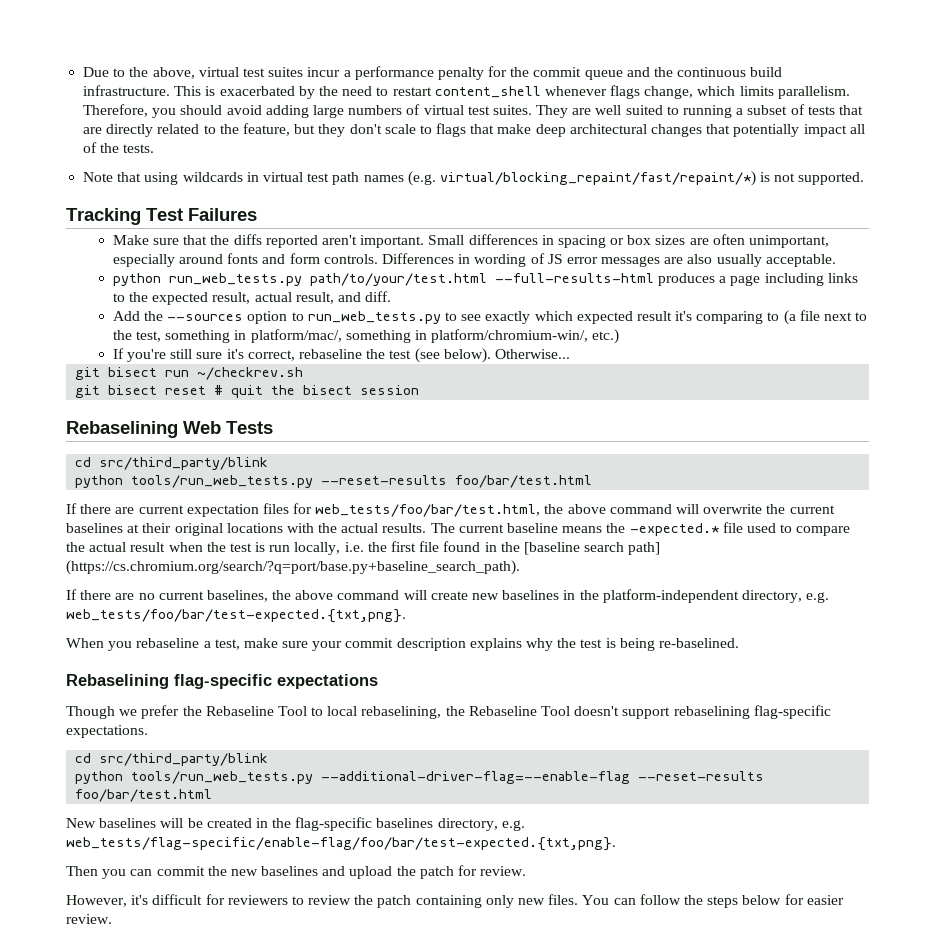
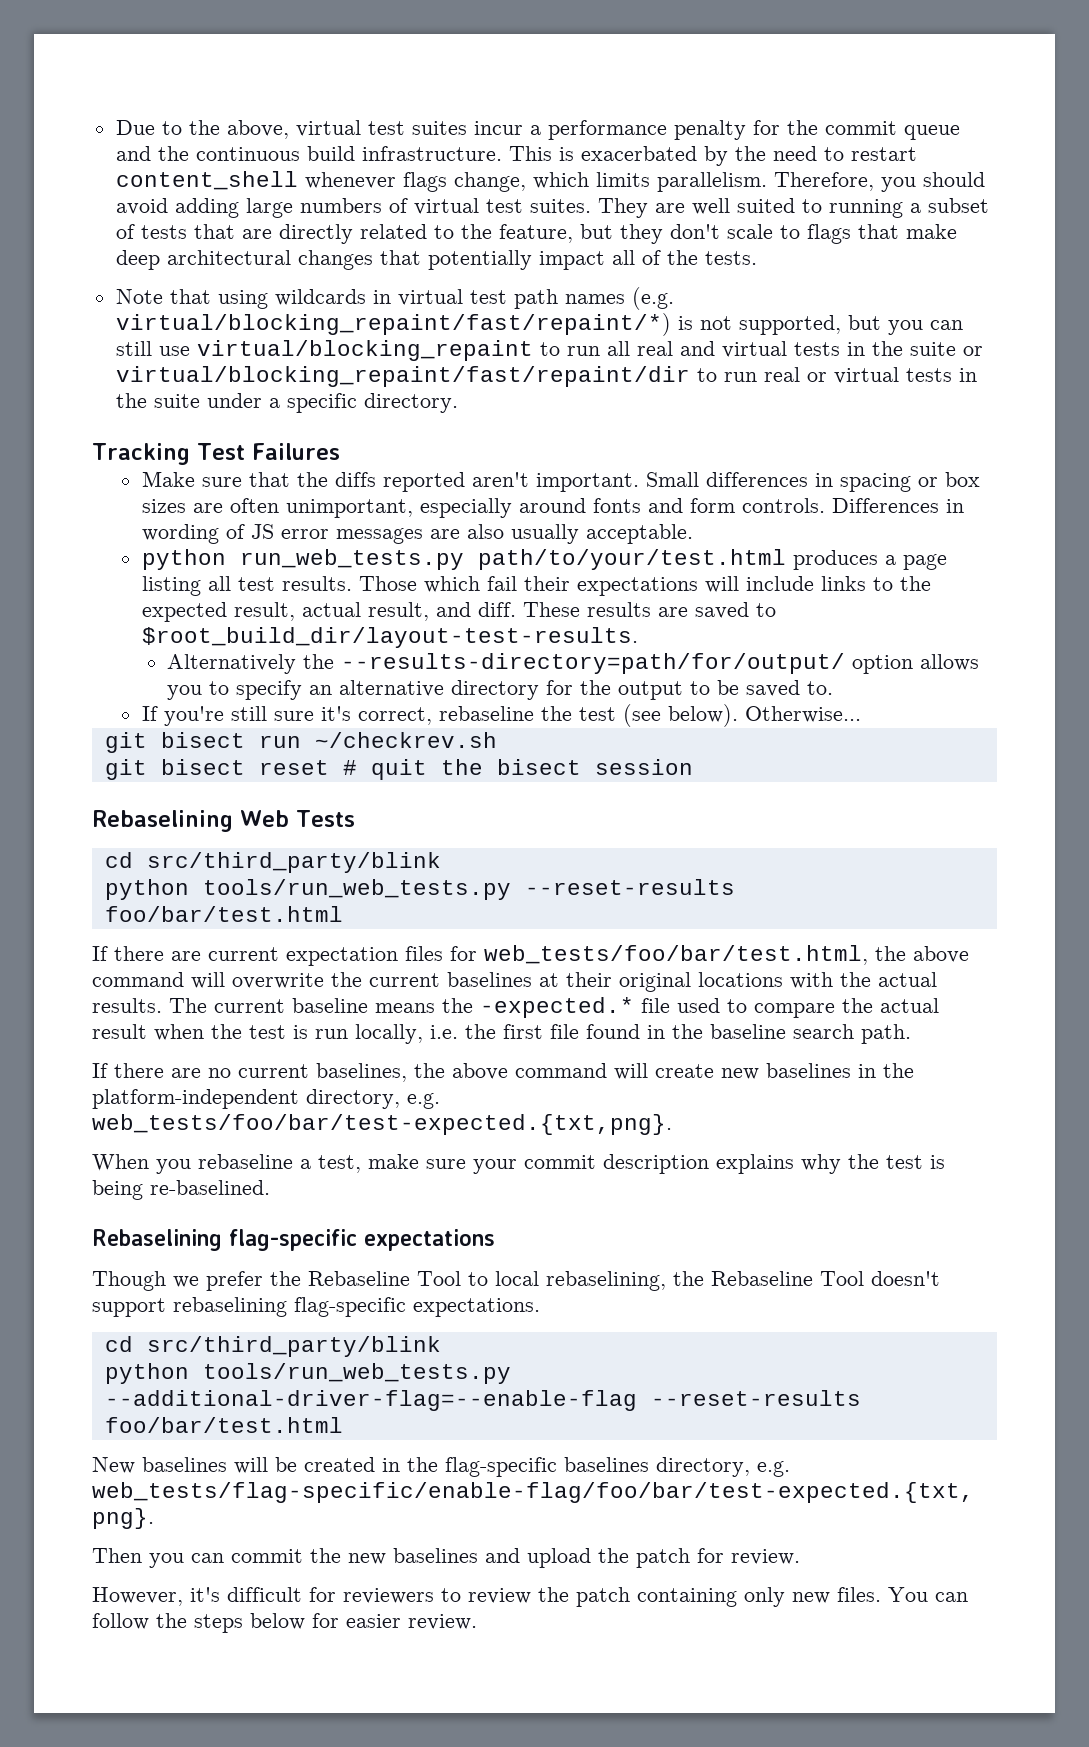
- Note that using wildcards in virtual test path names (e.g. virtual/blocking_repaint/fast/repaint/*) is not supported.
+ Note that using wildcards in virtual test path names (e.g. virtual/blocking_repaint/fast/repaint/*) is not supported, but you can still use virtual/blocking_repaint to run all real and virtual tests in the suite or virtual/blocking_repaint/fast/repaint/dir to run real or virtual tests in the suite under a specific directory.
- python run_web_tests.py path/to/your/test.html --full-results-html produces a page including links to the expected result, actual result, and diff.
- Add the --sources option to run_web_tests.py to see exactly which expected result it's comparing to (a file next to the test, something in platform/mac/, something in platform/chromium-win/, etc.)
+ python run_web_tests.py path/to/your/test.html produces a page listing all test results. Those which fail their expectations will include links to the expected result, actual result, and diff. These results are saved to $root_build_dir/layout-test-results.
+ Alternatively the --results-directory=path/for/output/ option allows you to specify an alternative directory for the output to be saved to.
- The current baseline means the -expected.* file used to compare the actual result when the test is run locally, i.e. the first file found in the [baseline search path] (https://cs.chromium.org/search/?q=port/base.py+baseline_search_path).
+ The current baseline means the -expected.* file used to compare the actual result when the test is run locally, i.e. the first file found in the baseline search path.

